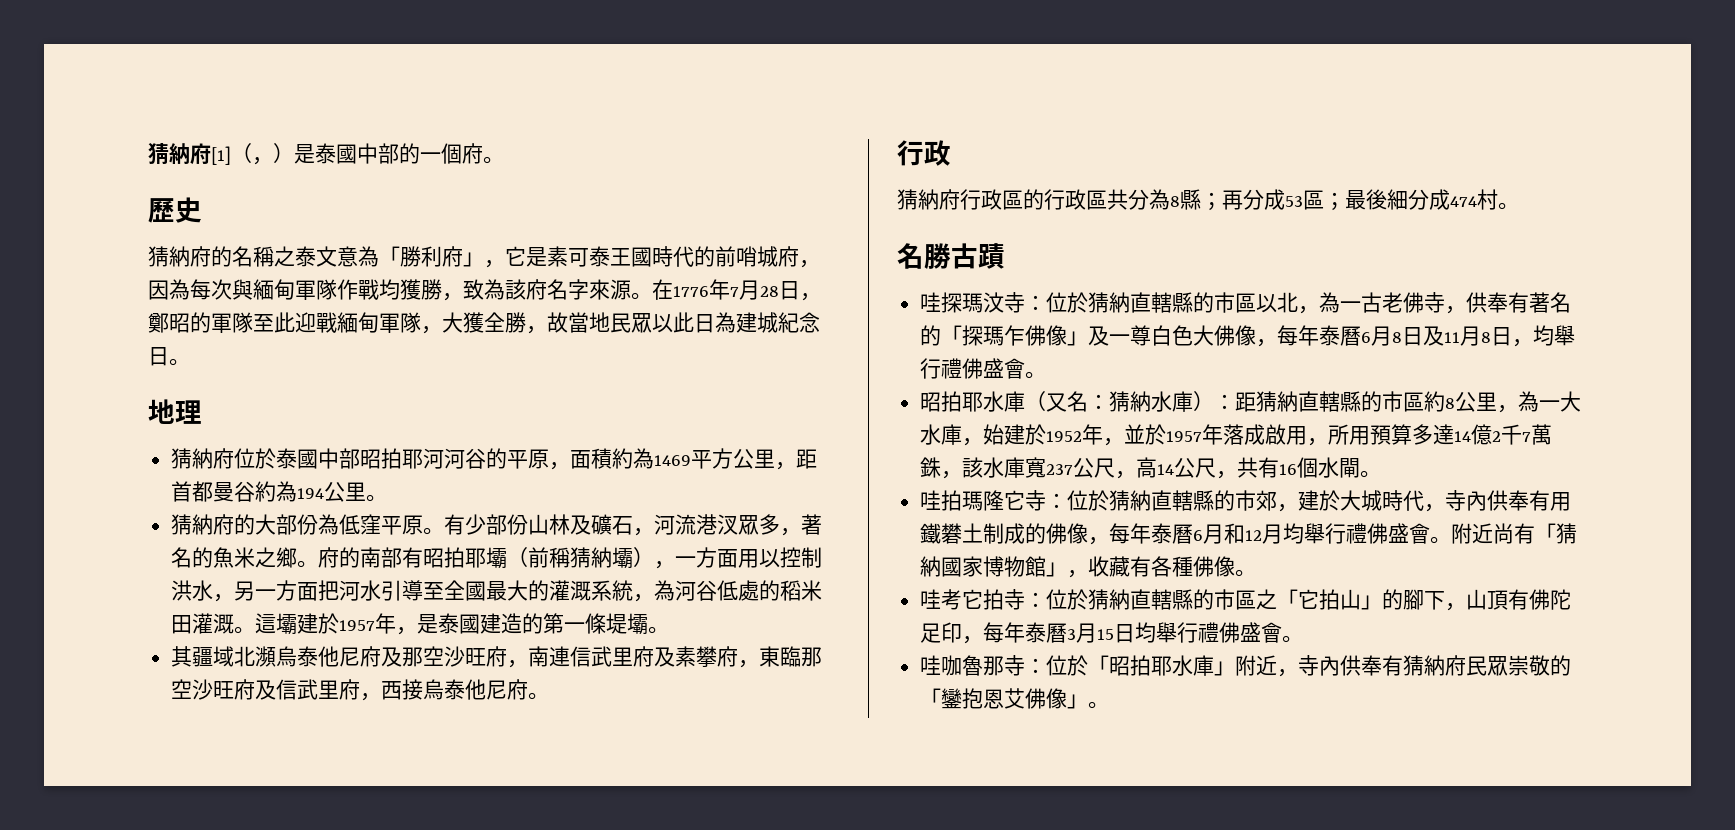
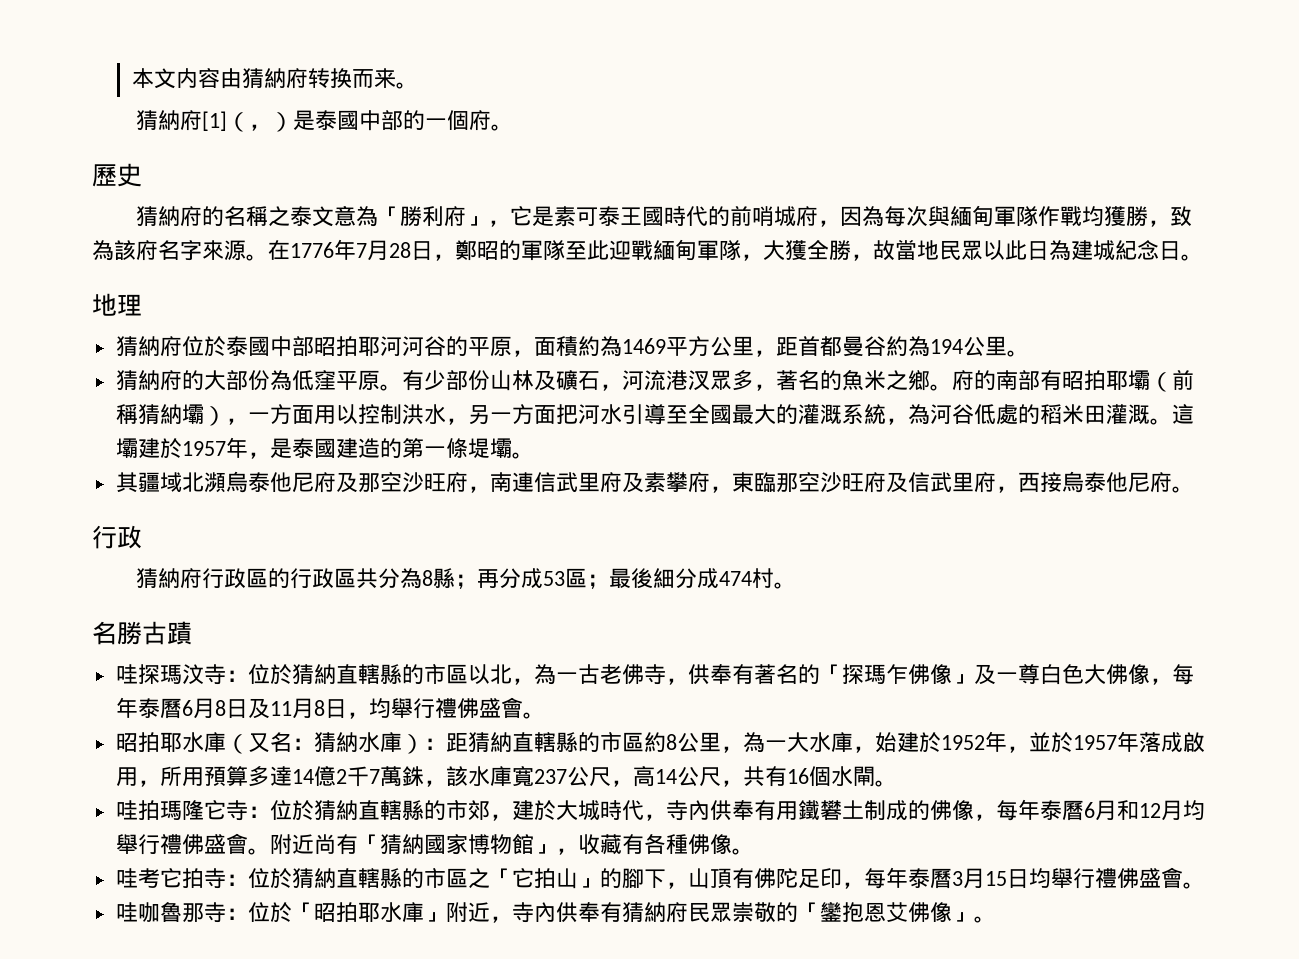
+ 本文内容由猜納府转换而来。

